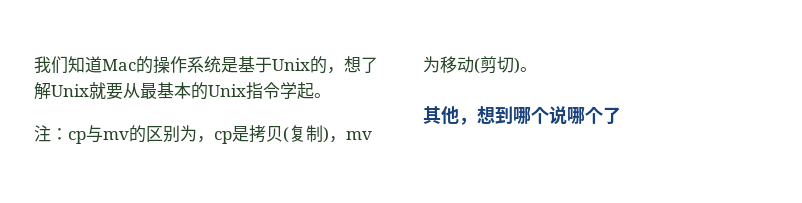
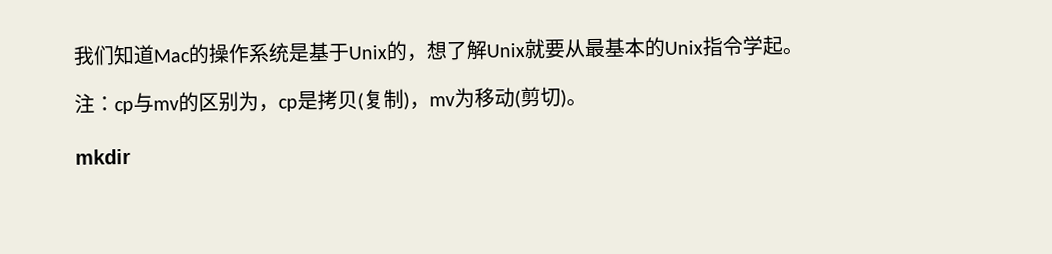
- 其他，想到哪个说哪个了
+ mkdir

